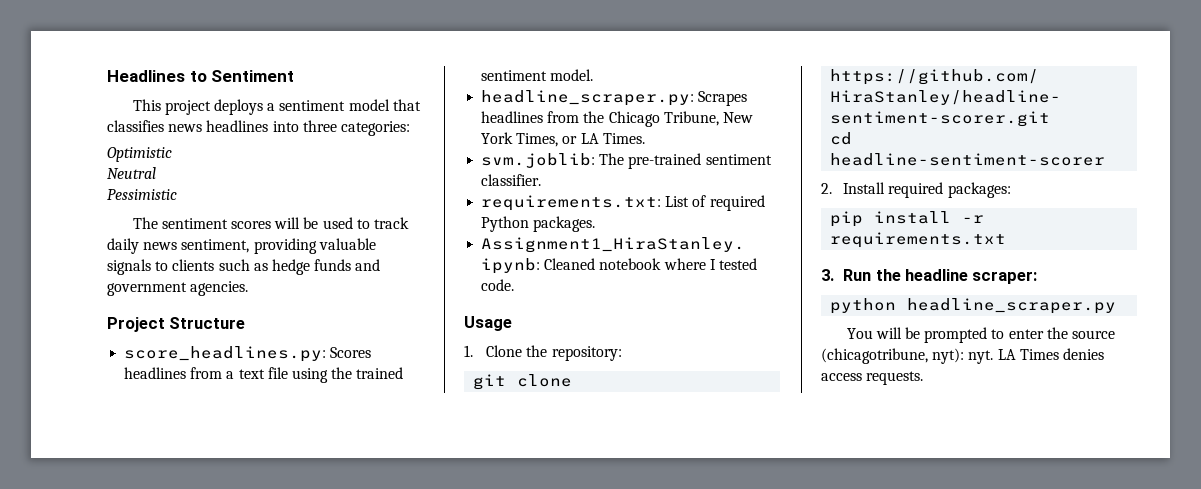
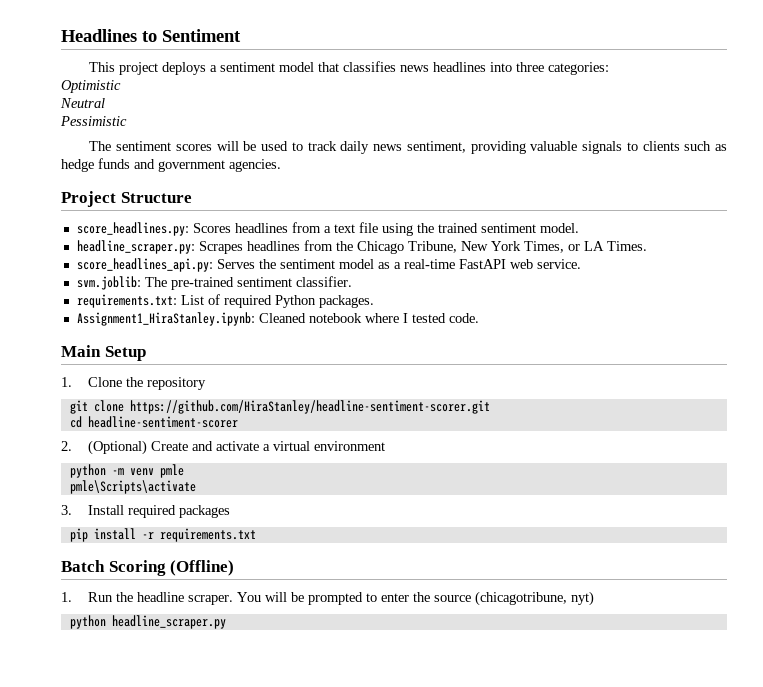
+ score_headlines_api.py: Serves the sentiment model as a real-time FastAPI web service.
- Usage
+ Main Setup
- 1. Clone the repository:
+ 1. Clone the repository
- 2. Install required packages:
+ 2. (Optional) Create and activate a virtual environment
+ python -m venv pmle
+ pmle\Scripts\activate
+ 3. Install required packages
- 3. Run the headline scraper:
+ Batch Scoring (Offline)
+ 1. Run the headline scraper. You will be prompted to enter the source (chicagotribune, nyt)
  python headline_scraper.py
- You will be prompted to enter the source (chicagotribune, nyt): nyt. LA Times denies access requests.

